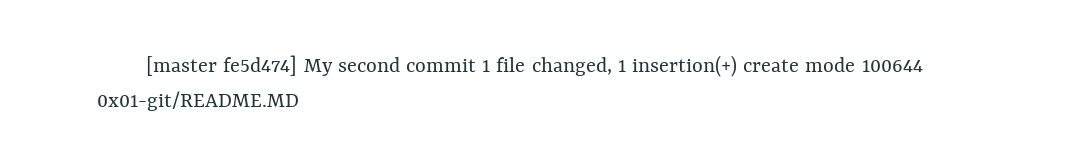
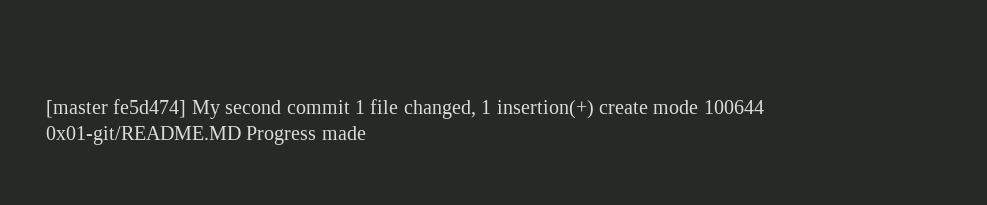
- [master fe5d474] My second commit 1 file changed, 1 insertion(+) create mode 100644 0x01-git/README.MD
+ [master fe5d474] My second commit 1 file changed, 1 insertion(+) create mode 100644 0x01-git/README.MD Progress made

